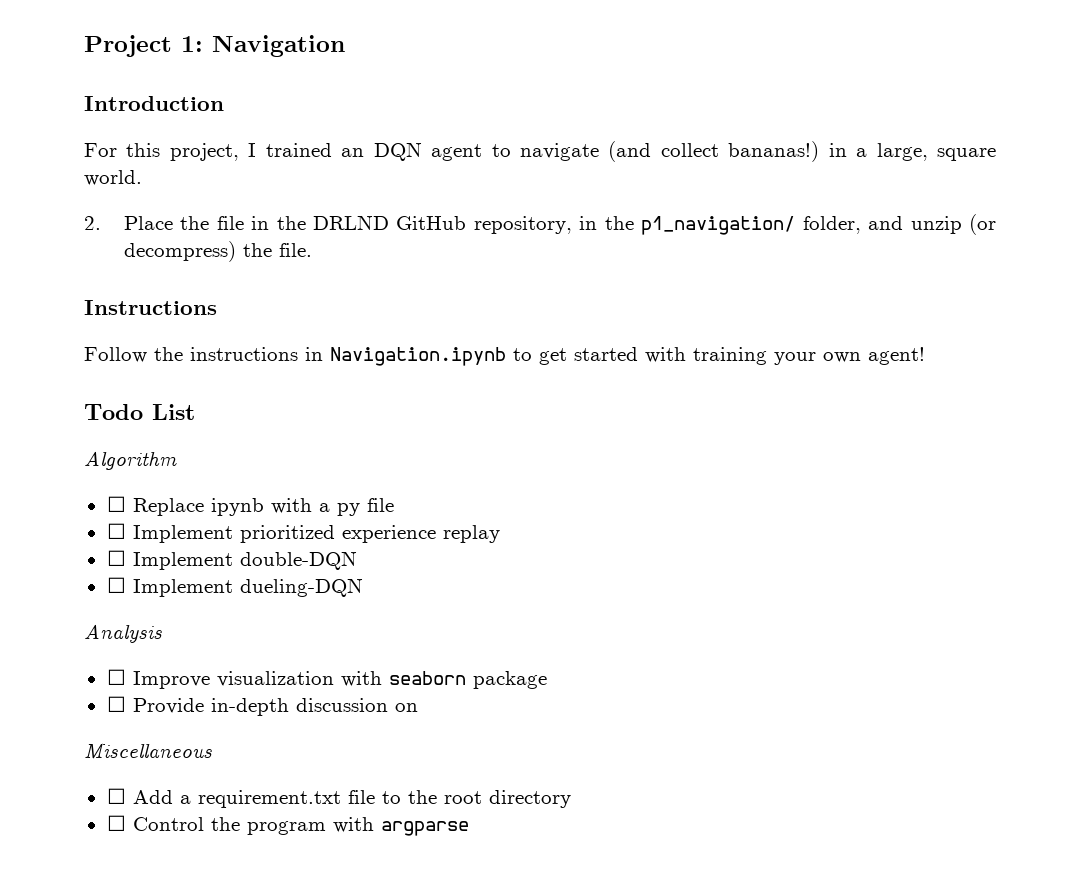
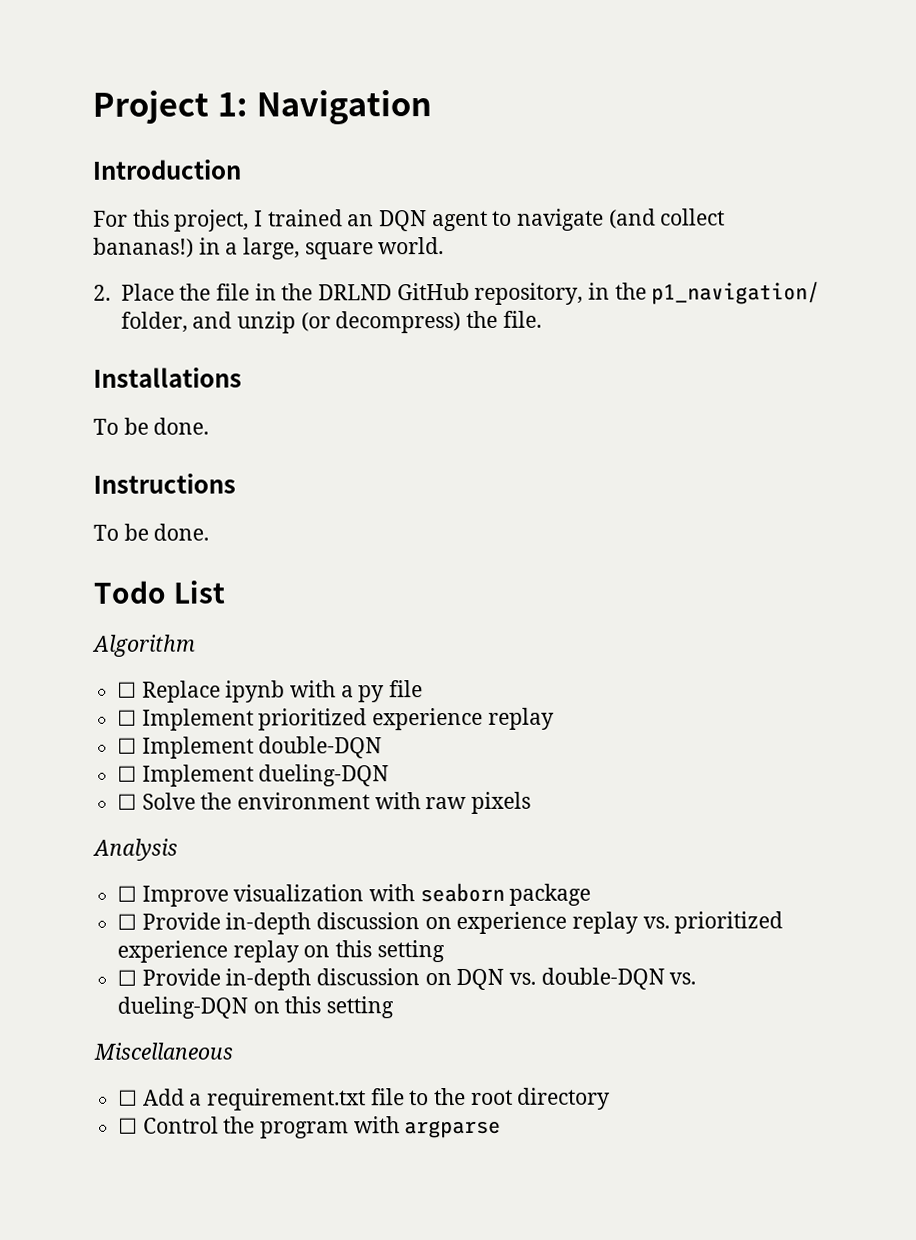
+ Installations
+ To be done.
  Instructions
- Follow the instructions in Navigation.ipynb to get started with training your own agent!
+ To be done.
+ ☐ Solve the environment with raw pixels
- ☐ Provide in-depth discussion on
+ ☐ Provide in-depth discussion on experience replay vs. prioritized experience replay on this setting
+ ☐ Provide in-depth discussion on DQN vs. double-DQN vs. dueling-DQN on this setting

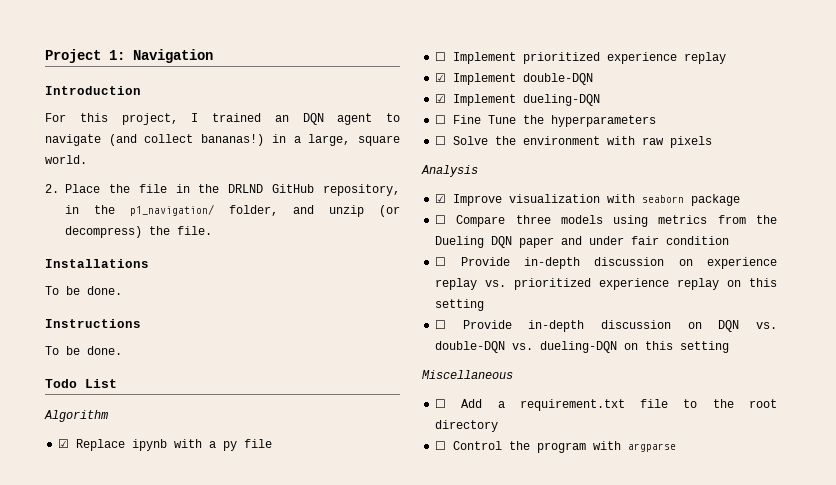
- ☐ Replace ipynb with a py file
+ ☑ Replace ipynb with a py file
- ☐ Implement double-DQN
+ ☑ Implement double-DQN
- ☐ Implement dueling-DQN
+ ☑ Implement dueling-DQN
+ ☐ Fine Tune the hyperparameters
- ☐ Improve visualization with seaborn package
+ ☑ Improve visualization with seaborn package
+ ☐ Compare three models using metrics from the Dueling DQN paper and under fair condition

